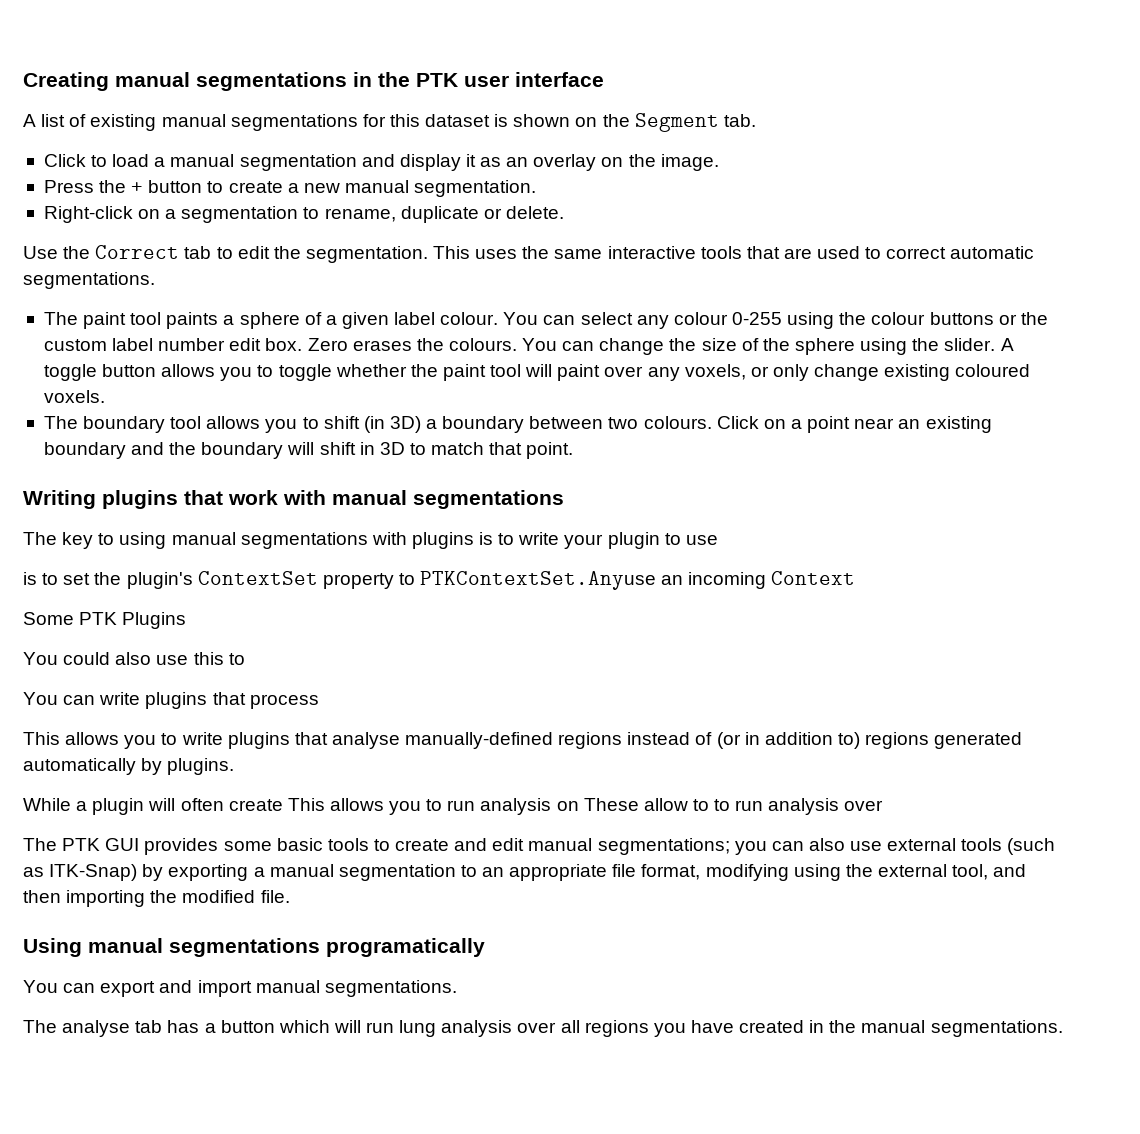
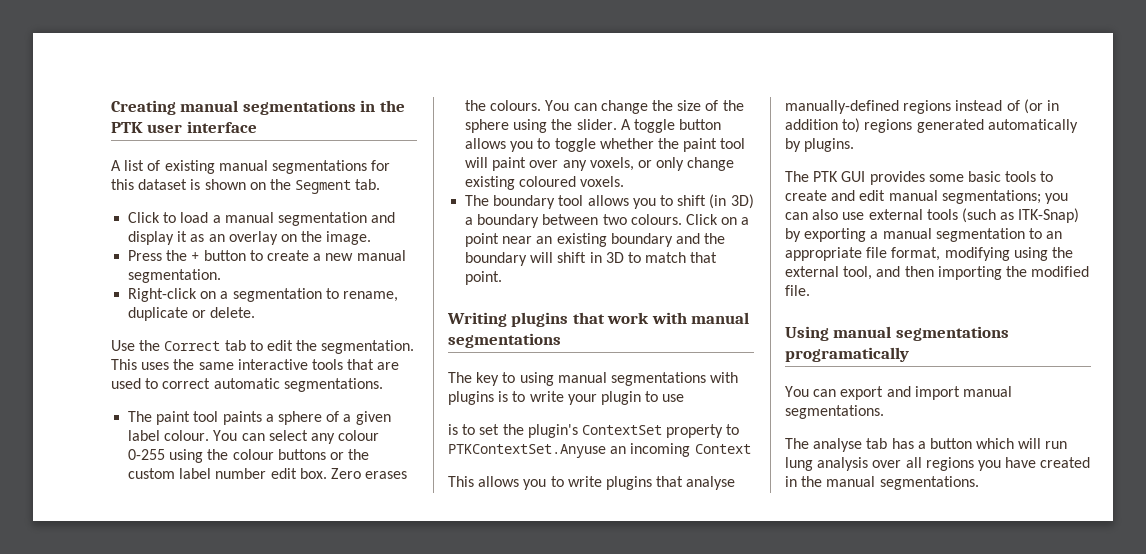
- Some PTK Plugins
- You could also use this to
- You can write plugins that process
- While a plugin will often create This allows you to run analysis on These allow to to run analysis over

